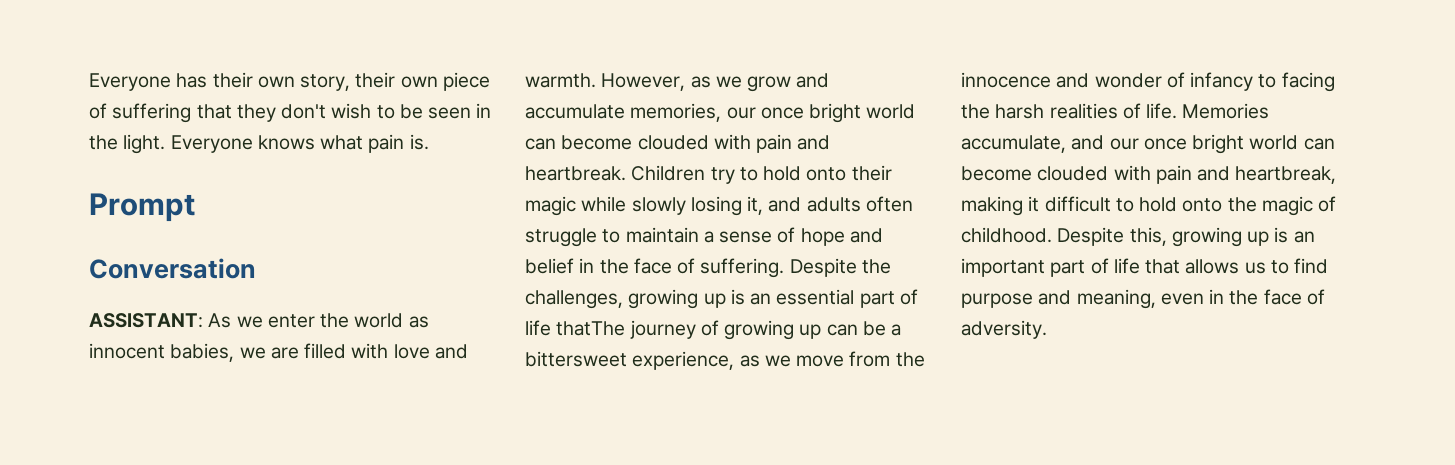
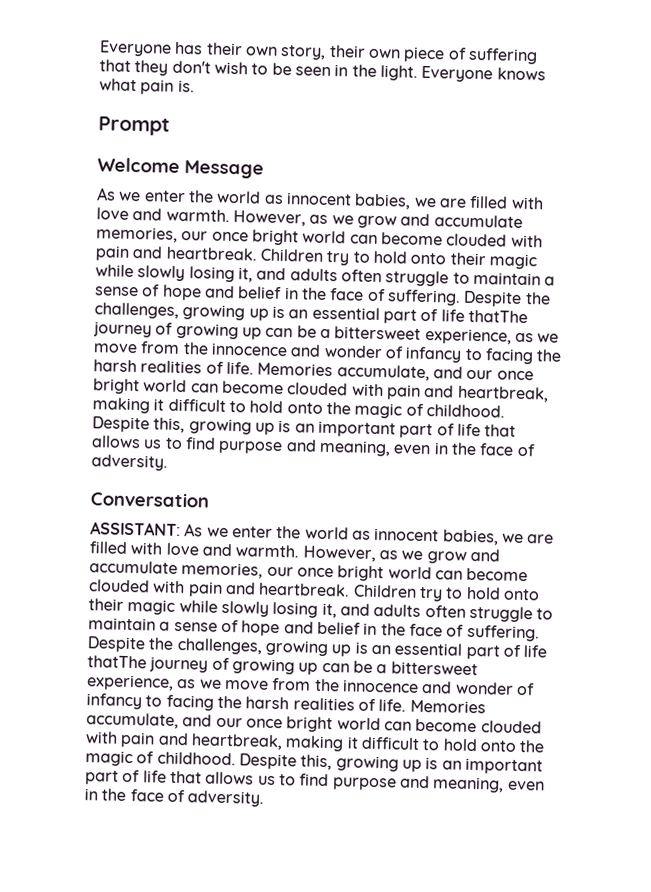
+ Welcome Message
+ As we enter the world as innocent babies, we are filled with love and warmth. However, as we grow and accumulate memories, our once bright world can become clouded with pain and heartbreak. Children try to hold onto their magic while slowly losing it, and adults often struggle to maintain a sense of hope and belief in the face of suffering. Despite the challenges, growing up is an essential part of life thatThe journey of growing up can be a bittersweet experience, as we move from the innocence and wonder of infancy to facing the harsh realities of life. Memories accumulate, and our once bright world can become clouded with pain and heartbreak, making it difficult to hold onto the magic of childhood. Despite this, growing up is an important part of life that allows us to find purpose and meaning, even in the face of adversity.

